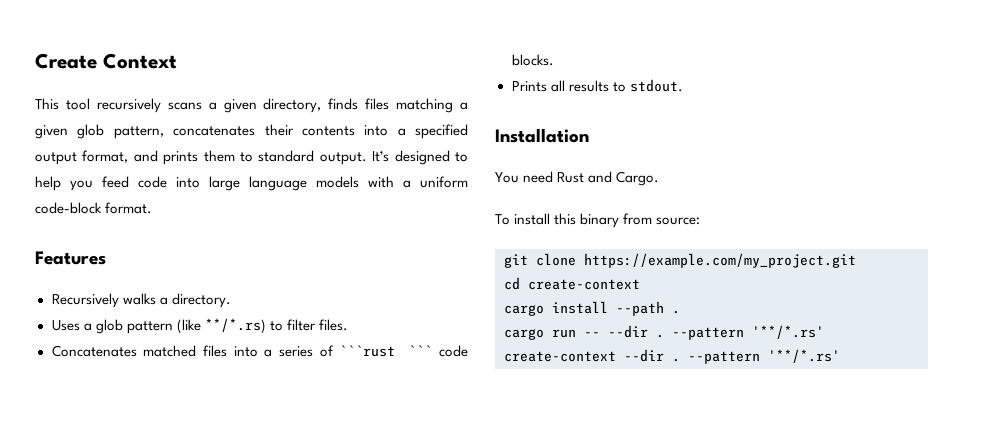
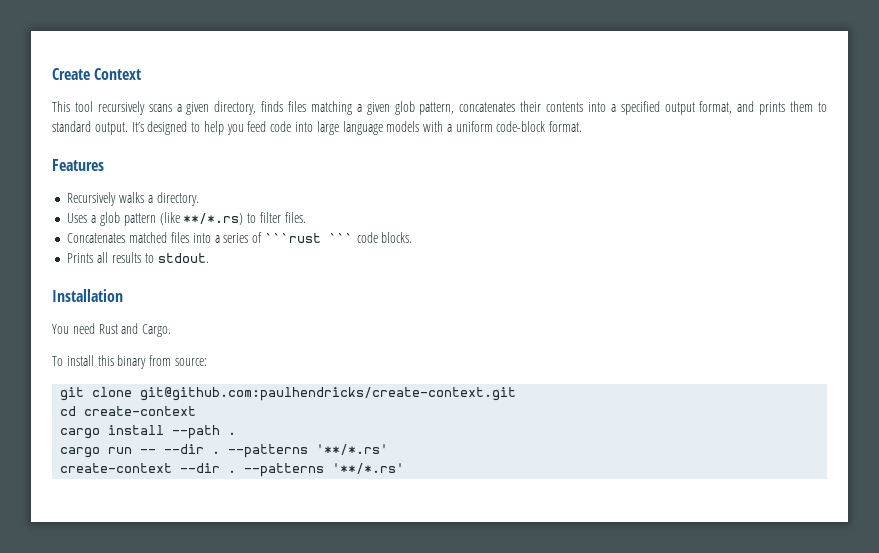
- git clone https://example.com/my_project.git
+ git clone git@github.com:paulhendricks/create-context.git
- cargo run -- --dir . --pattern '**/*.rs'
+ cargo run -- --dir . --patterns '**/*.rs'
- create-context --dir . --pattern '**/*.rs'
+ create-context --dir . --patterns '**/*.rs'

